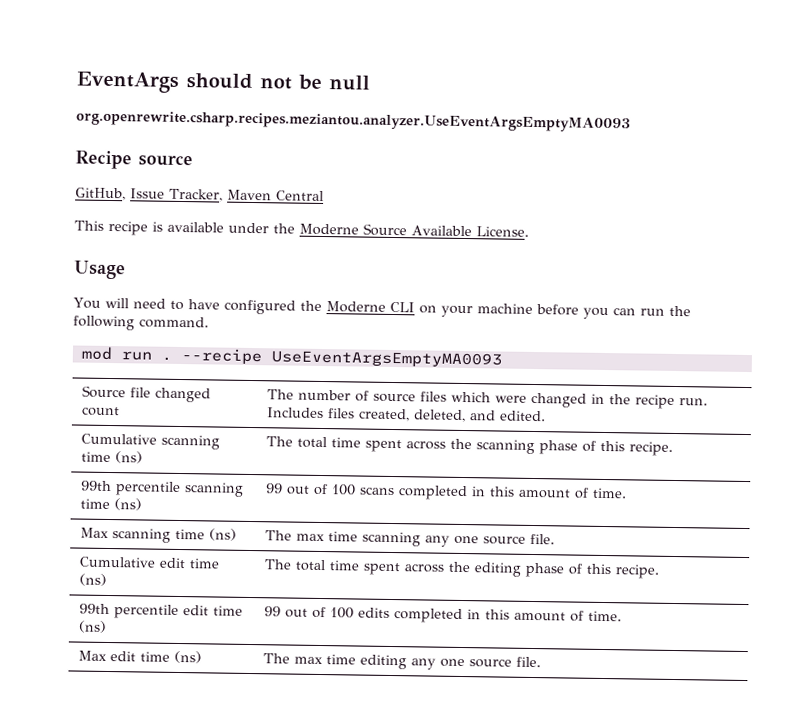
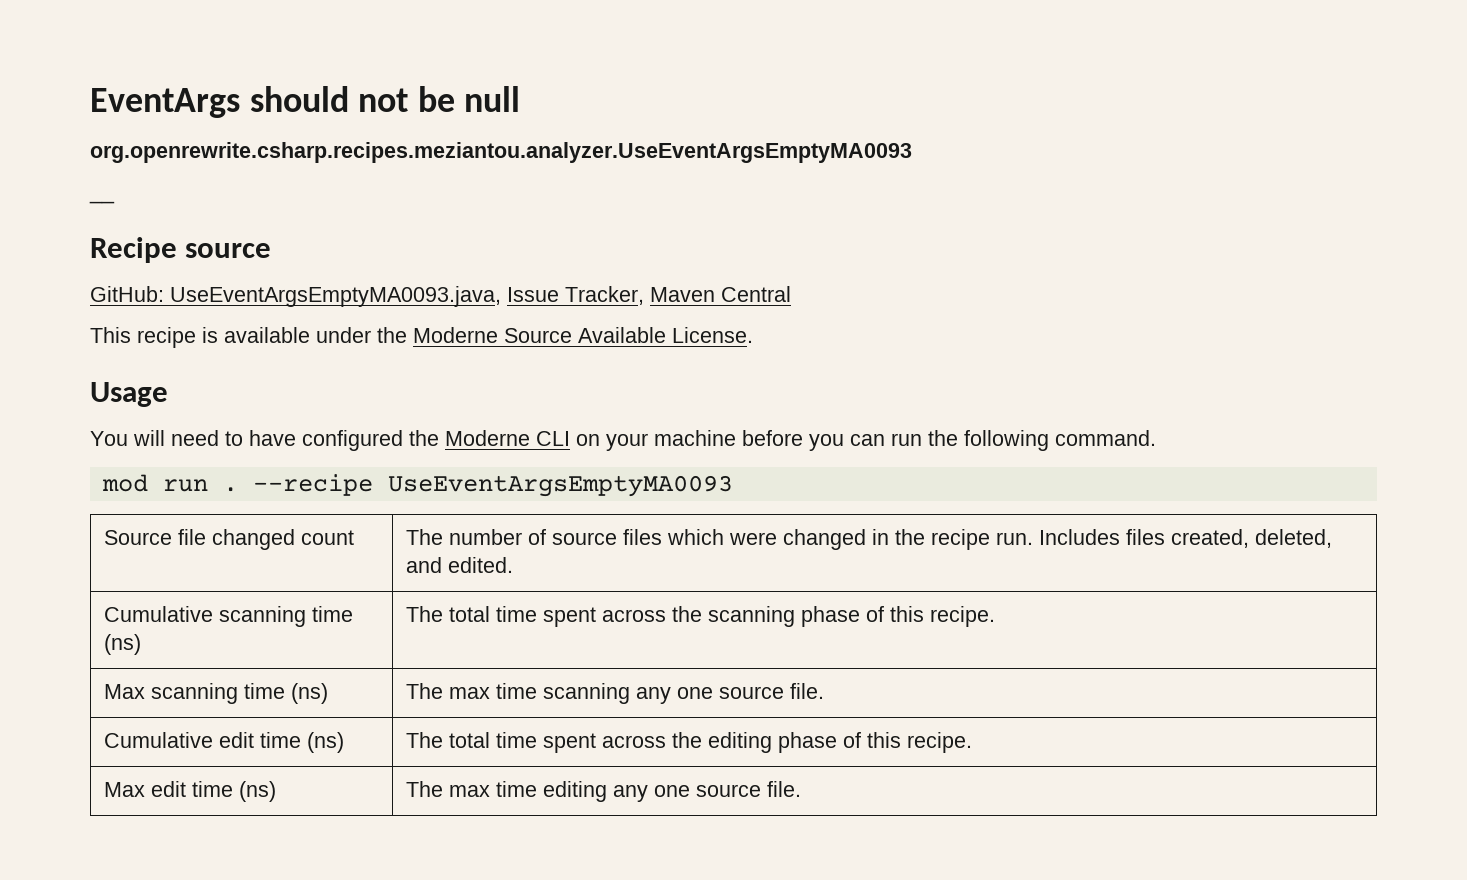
+ __
- GitHub, Issue Tracker, Maven Central
+ GitHub: UseEventArgsEmptyMA0093.java, Issue Tracker, Maven Central
- 99th percentile scanning time (ns) | 99 out of 100 scans completed in this amount of time.
- 99th percentile edit time (ns) | 99 out of 100 edits completed in this amount of time.

